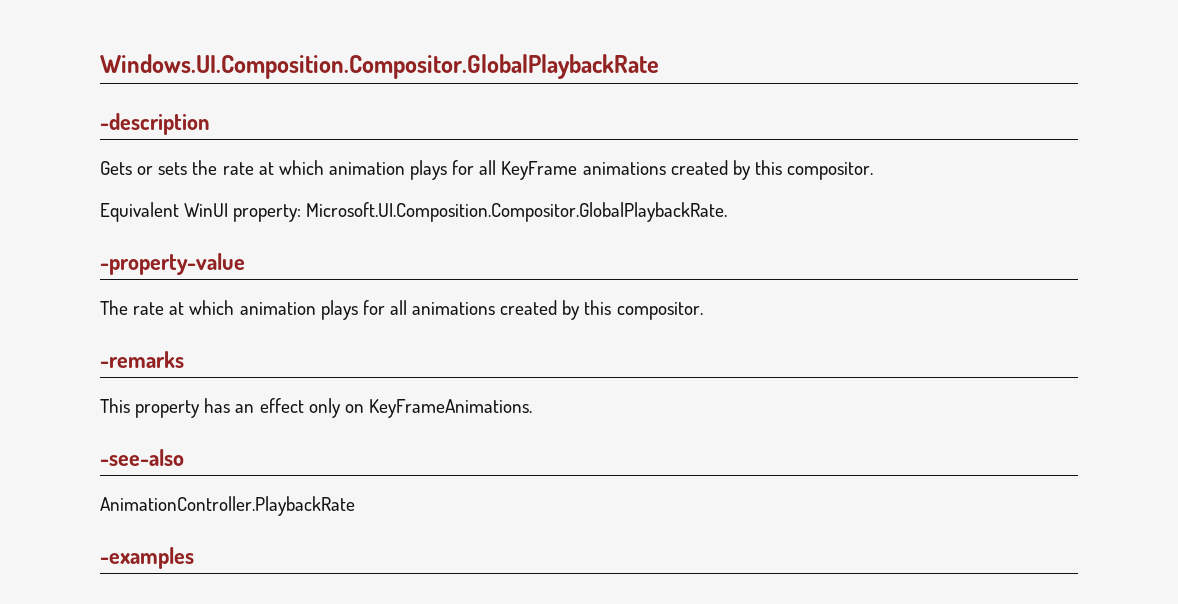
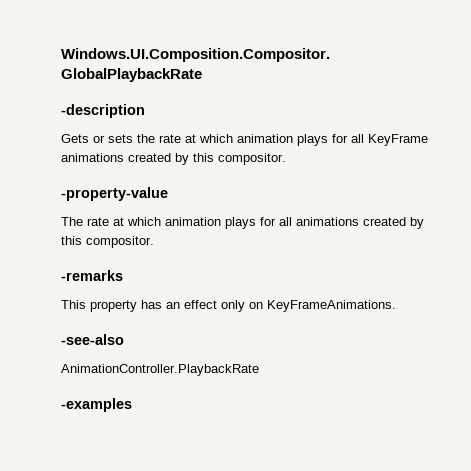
- Equivalent WinUI property: Microsoft.UI.Composition.Compositor.GlobalPlaybackRate.

